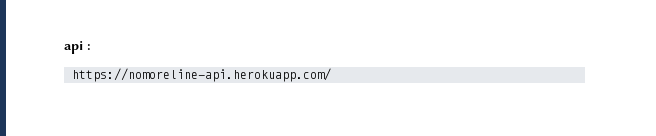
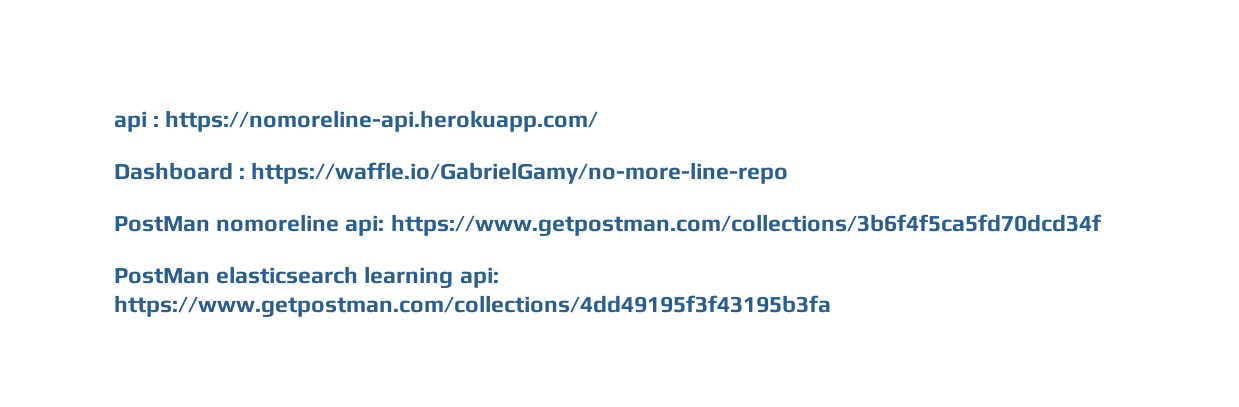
- api :
- https://nomoreline-api.herokuapp.com/
+ api : https://nomoreline-api.herokuapp.com/
+ Dashboard : https://waffle.io/GabrielGamy/no-more-line-repo
+ PostMan nomoreline api: https://www.getpostman.com/collections/3b6f4f5ca5fd70dcd34f
+ PostMan elasticsearch learning api: https://www.getpostman.com/collections/4dd49195f3f43195b3fa

